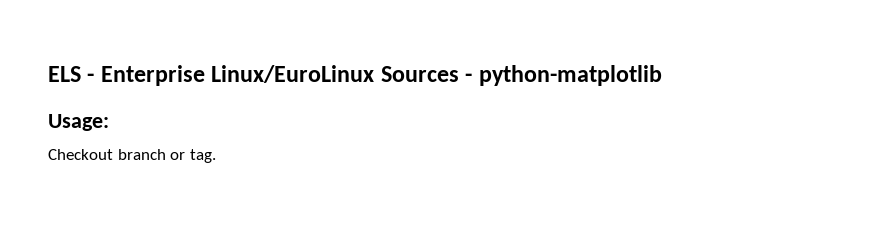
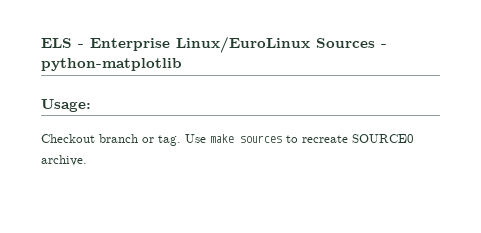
+ Use make sources to recreate SOURCE0 archive.

